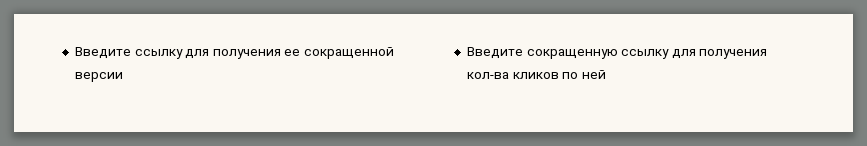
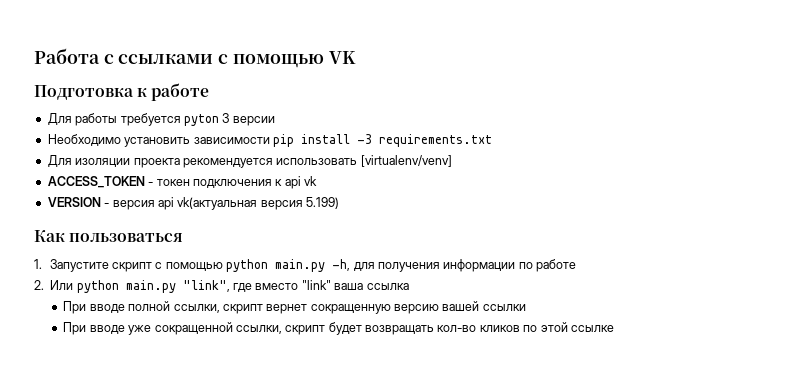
- Введите ссылку для получения ее сокращенной версии
- Введите сокращенную ссылку для получения кол-ва кликов по ней
+ Работа с ссылками с помощью VK
+ Подготовка к работе
+ Для работы требуется pyton 3 версии
+ Необходимо установить зависимости pip install -3 requirements.txt
+ Для изоляции проекта рекомендуется использовать [virtualenv/venv]
+ ACCESS_TOKEN - токен подключения к api vk
+ VERSION - версия api vk(актуальная версия 5.199)
+ Как пользоваться
+ 1. Запустите скрипт с помощью python main.py -h, для получения информации по работе
+ 2. Или python main.py "link", где вместо "link" ваша ссылка
+ При вводе полной ссылки, скрипт вернет сокращенную версию вашей ссылки
+ При вводе уже сокращенной ссылки, скрипт будет возвращать кол-во кликов по этой ссылке

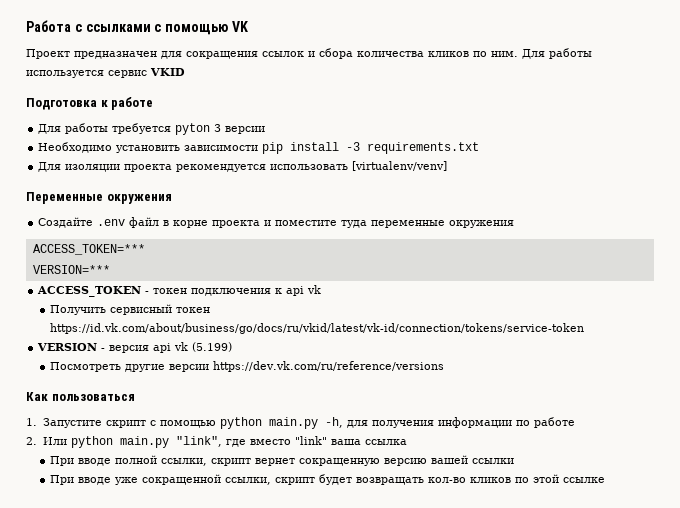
+ Проект предназначен для сокращения ссылок и сбора количества кликов по ним. Для работы используется сервис VKID
+ Переменные окружения
+ Создайте .env файл в корне проекта и поместите туда переменные окружения
+ ACCESS_TOKEN=***
+ VERSION=***
+ Получить сервисный токен https://id.vk.com/about/business/go/docs/ru/vkid/latest/vk-id/connection/tokens/service-token
- VERSION - версия api vk(актуальная версия 5.199)
+ VERSION - версия api vk (5.199)
+ Посмотреть другие версии https://dev.vk.com/ru/reference/versions

